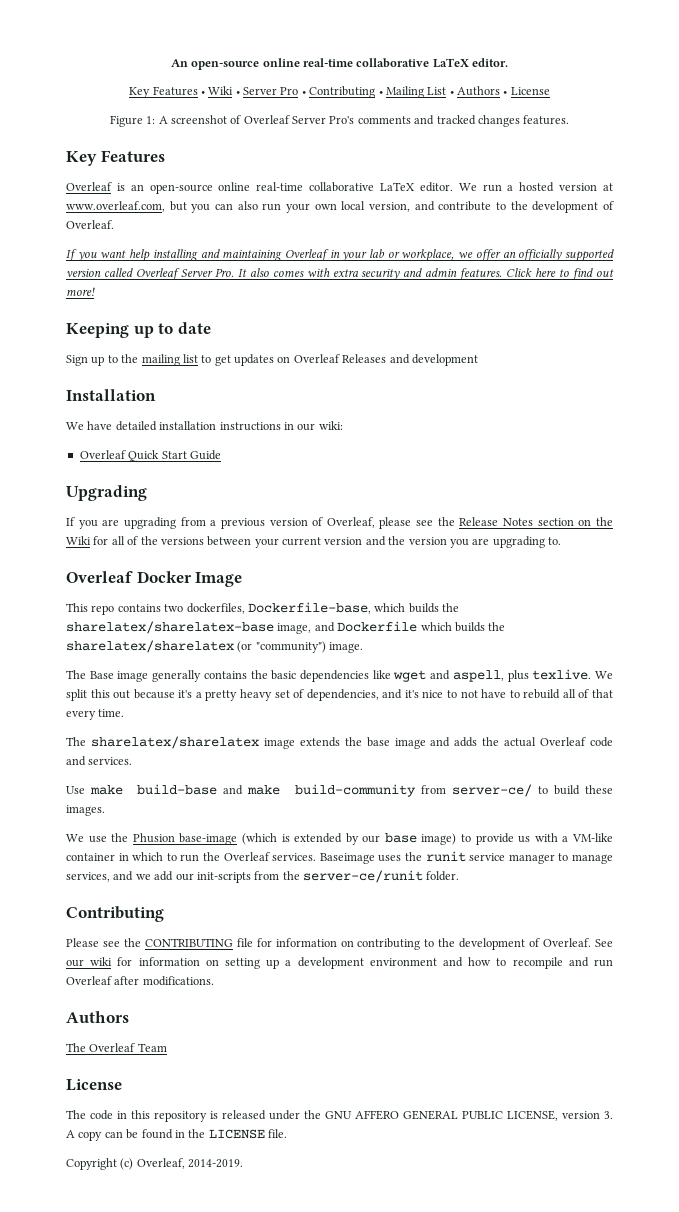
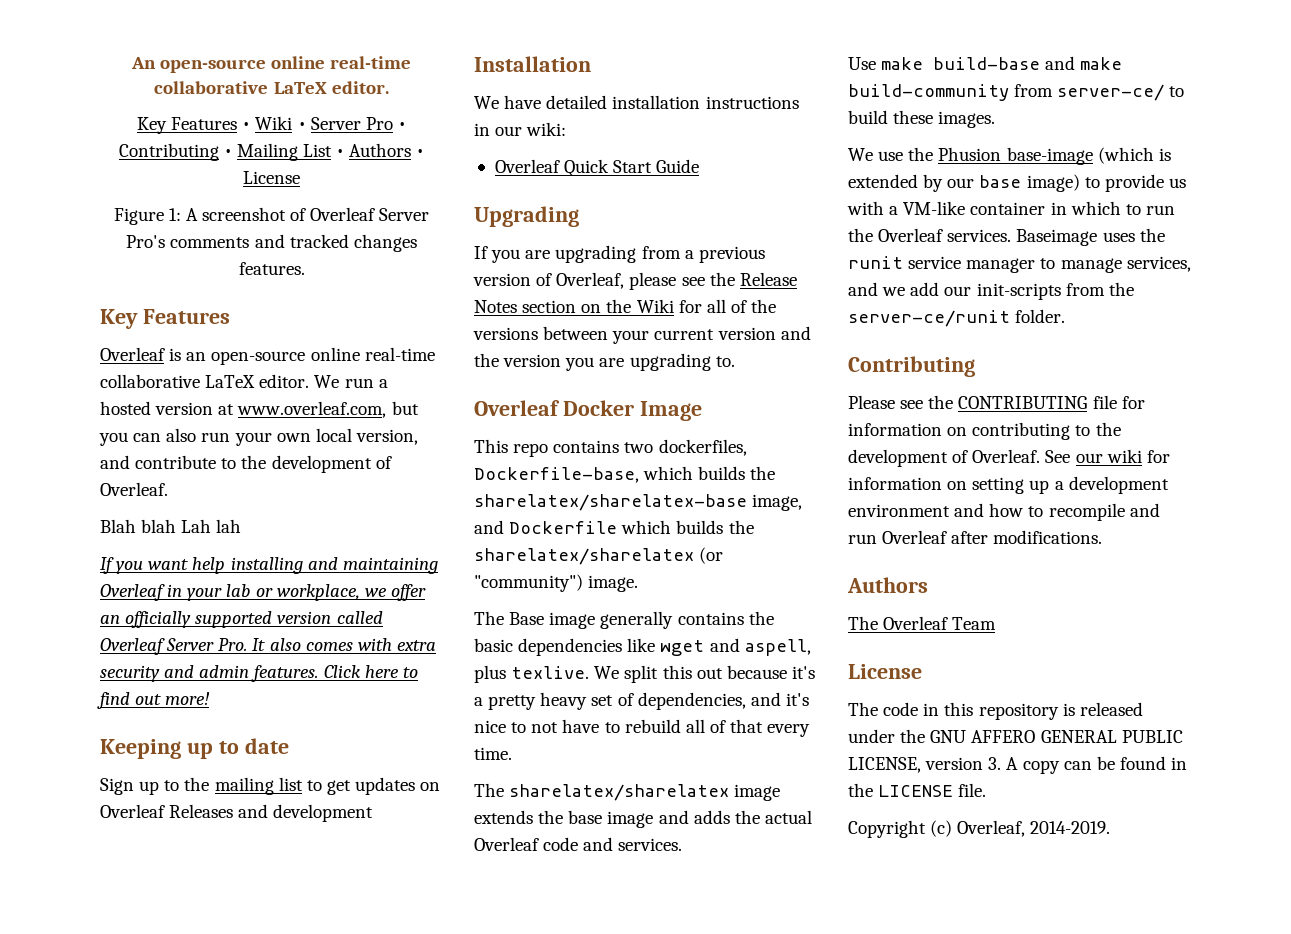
+ Blah blah Lah lah

